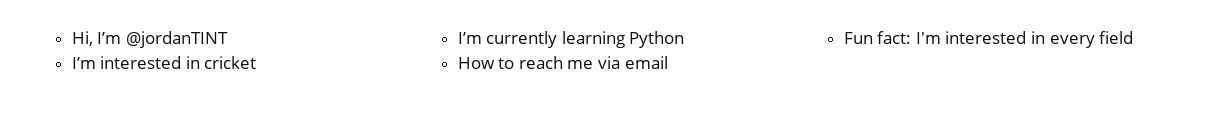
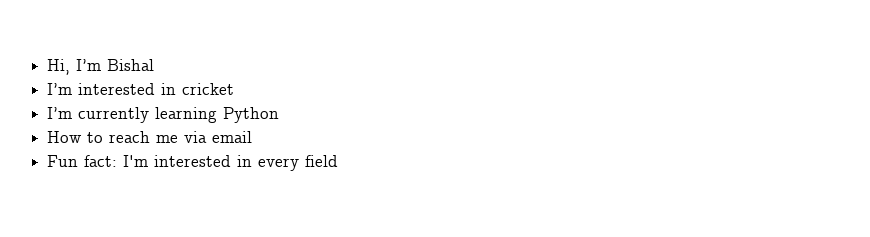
- Hi, I’m @jordanTINT
+ Hi, I’m Bishal

